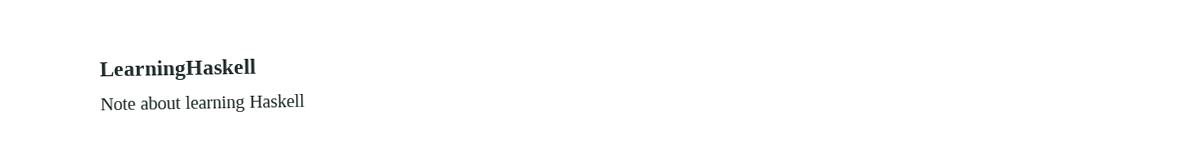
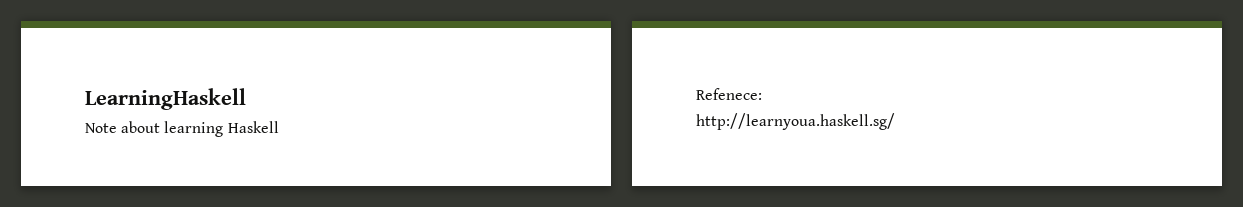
+ Refenece:
+ http://learnyoua.haskell.sg/

